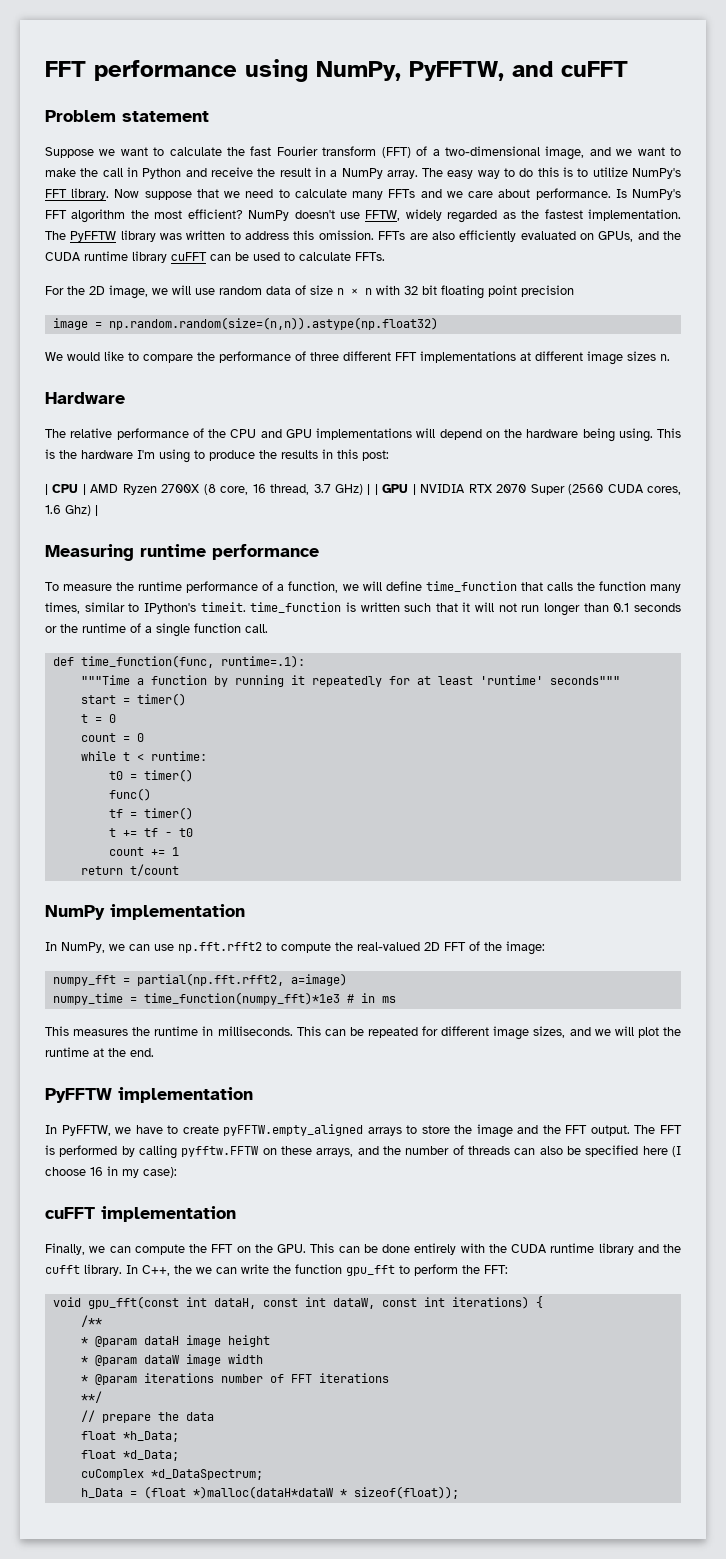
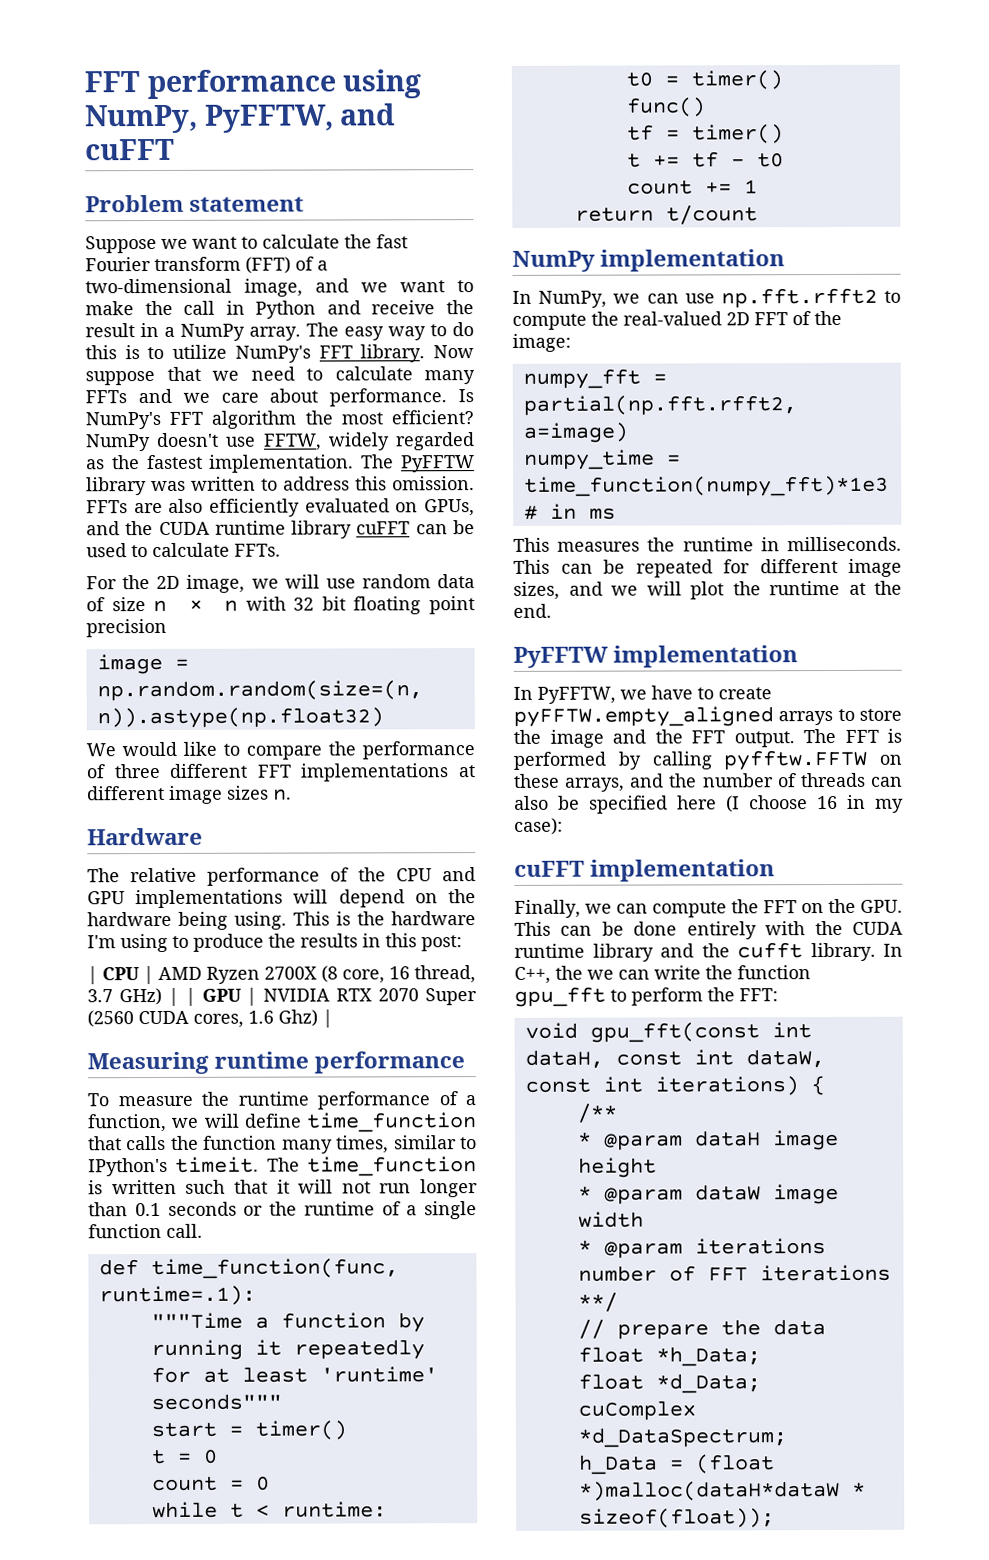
- To measure the runtime performance of a function, we will define time_function that calls the function many times, similar to IPython's timeit. time_function is written such that it will not run longer than 0.1 seconds or the runtime of a single function call.
+ To measure the runtime performance of a function, we will define time_function that calls the function many times, similar to IPython's timeit. The time_function is written such that it will not run longer than 0.1 seconds or the runtime of a single function call.

